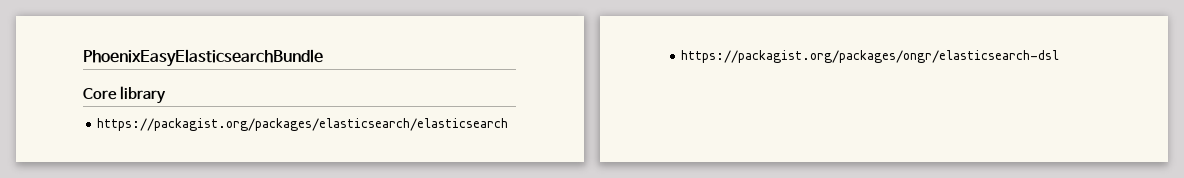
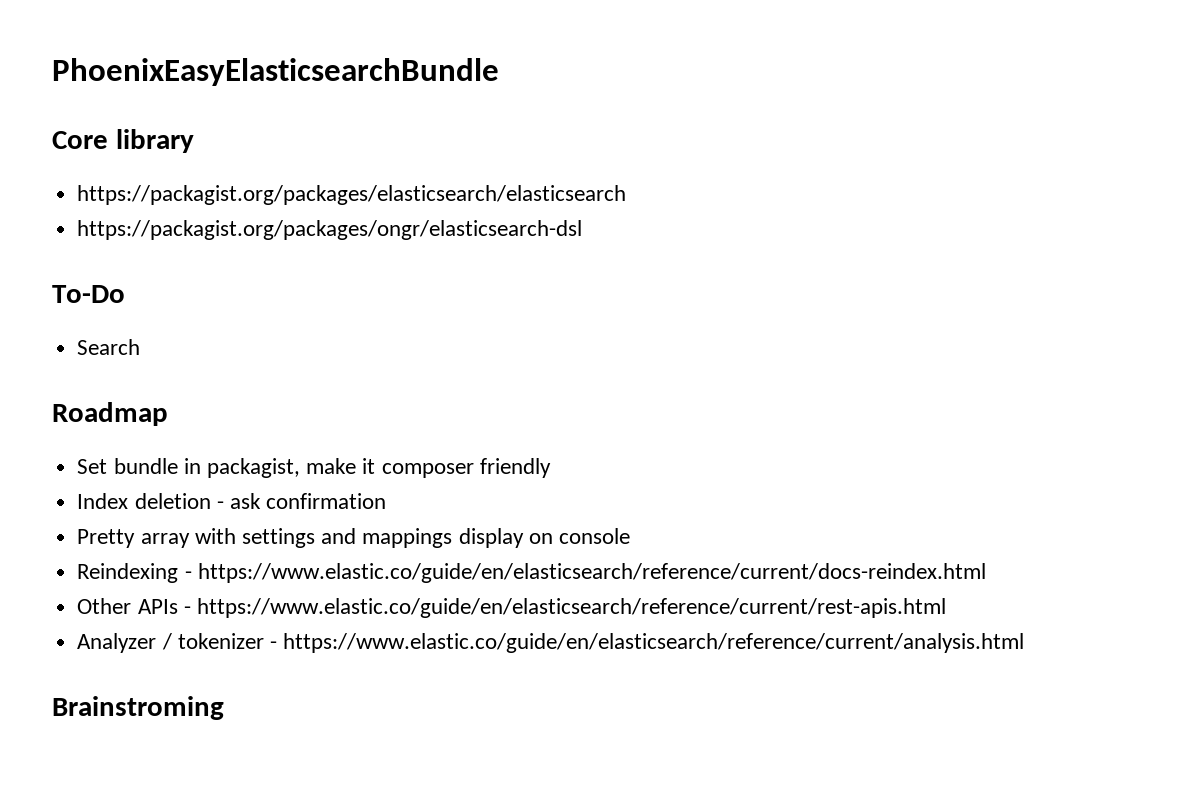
+ To-Do
+ Search
+ Roadmap
+ Set bundle in packagist, make it composer friendly
+ Index deletion - ask confirmation
+ Pretty array with settings and mappings display on console
+ Reindexing - https://www.elastic.co/guide/en/elasticsearch/reference/current/docs-reindex.html
+ Other APIs - https://www.elastic.co/guide/en/elasticsearch/reference/current/rest-apis.html
+ Analyzer / tokenizer - https://www.elastic.co/guide/en/elasticsearch/reference/current/analysis.html
+ Brainstroming

